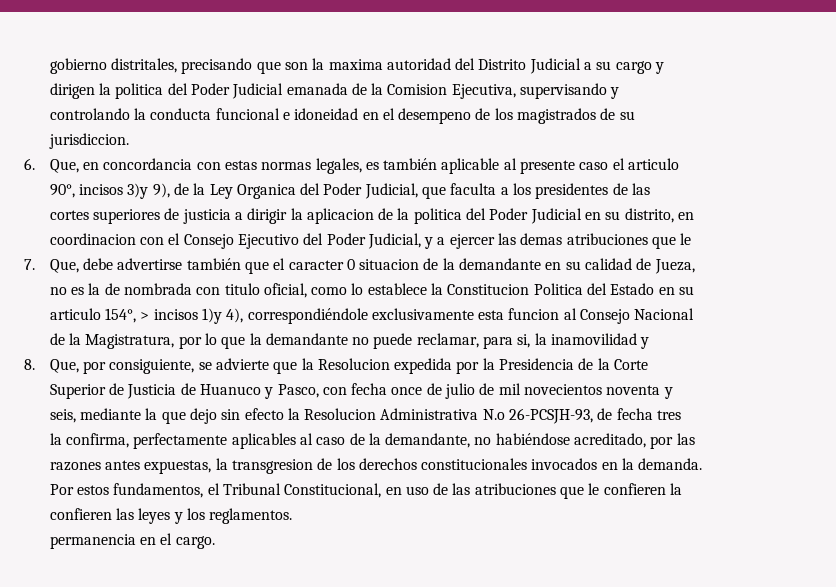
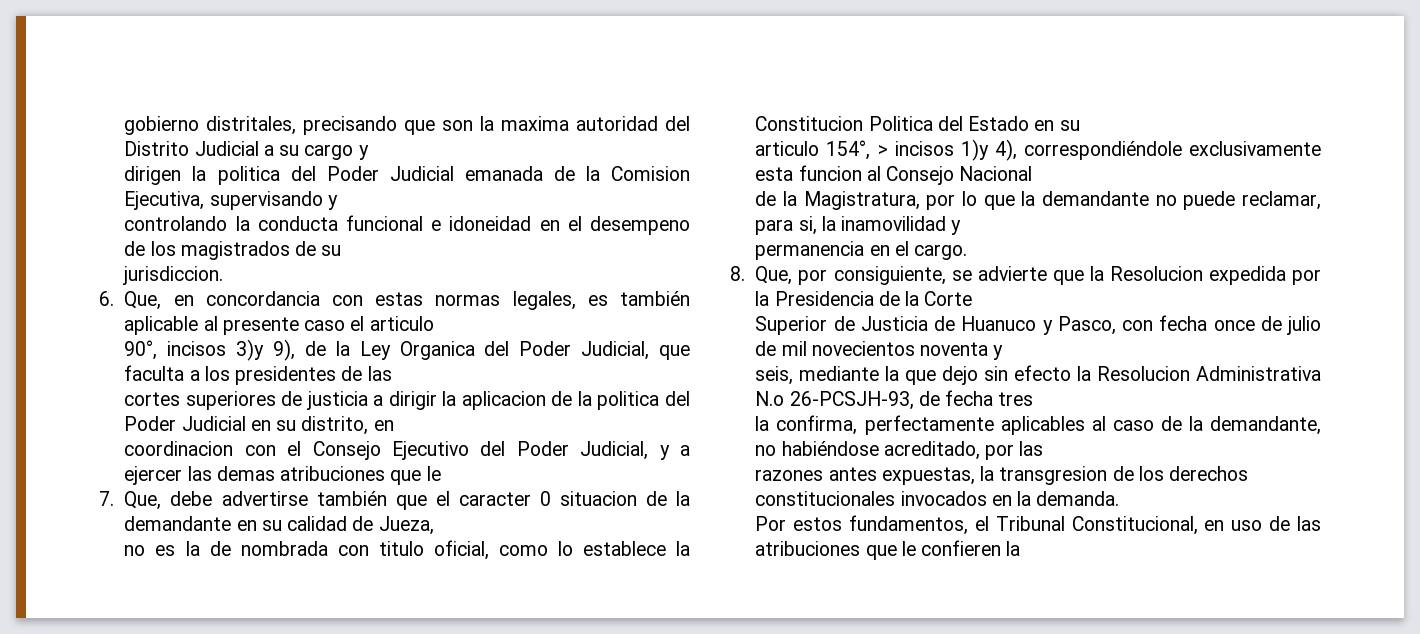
+ permanencia en el cargo.
- confieren las leyes y los reglamentos.
- permanencia en el cargo.

